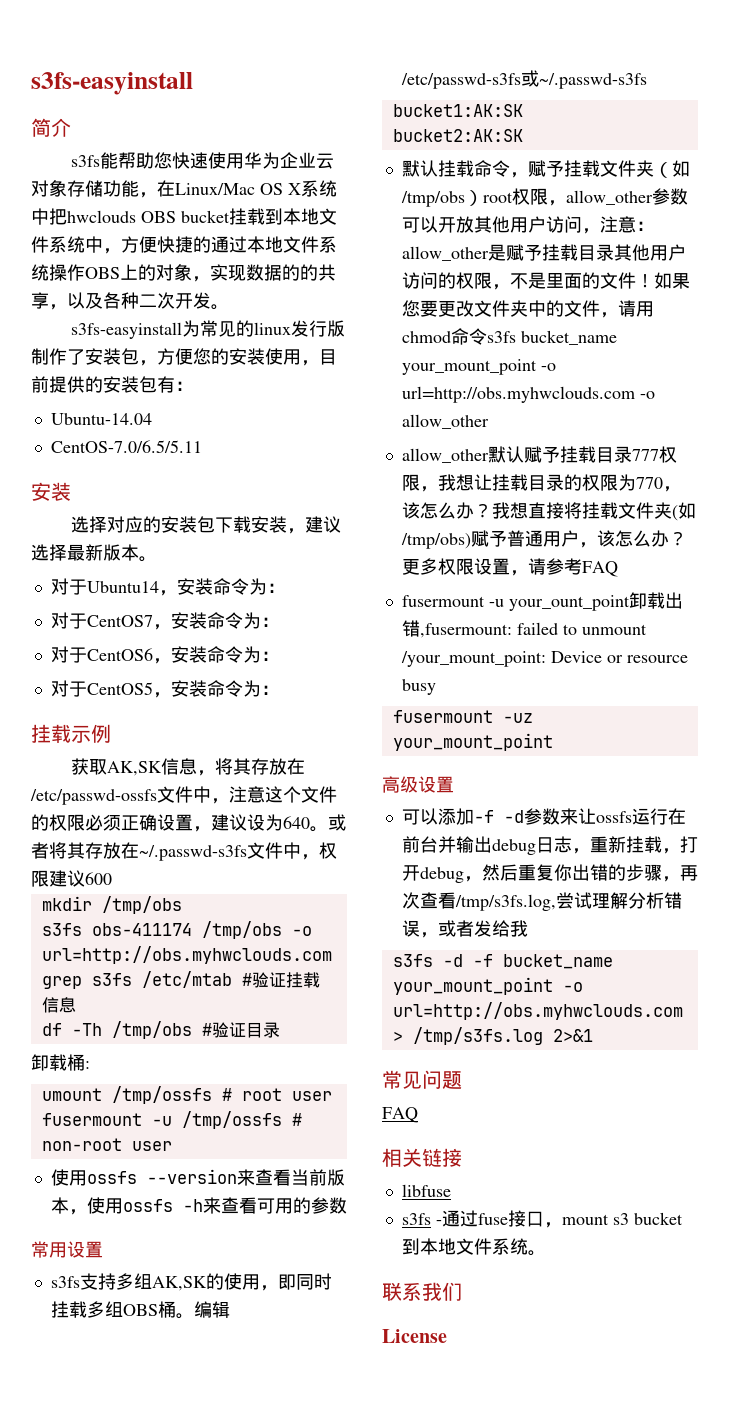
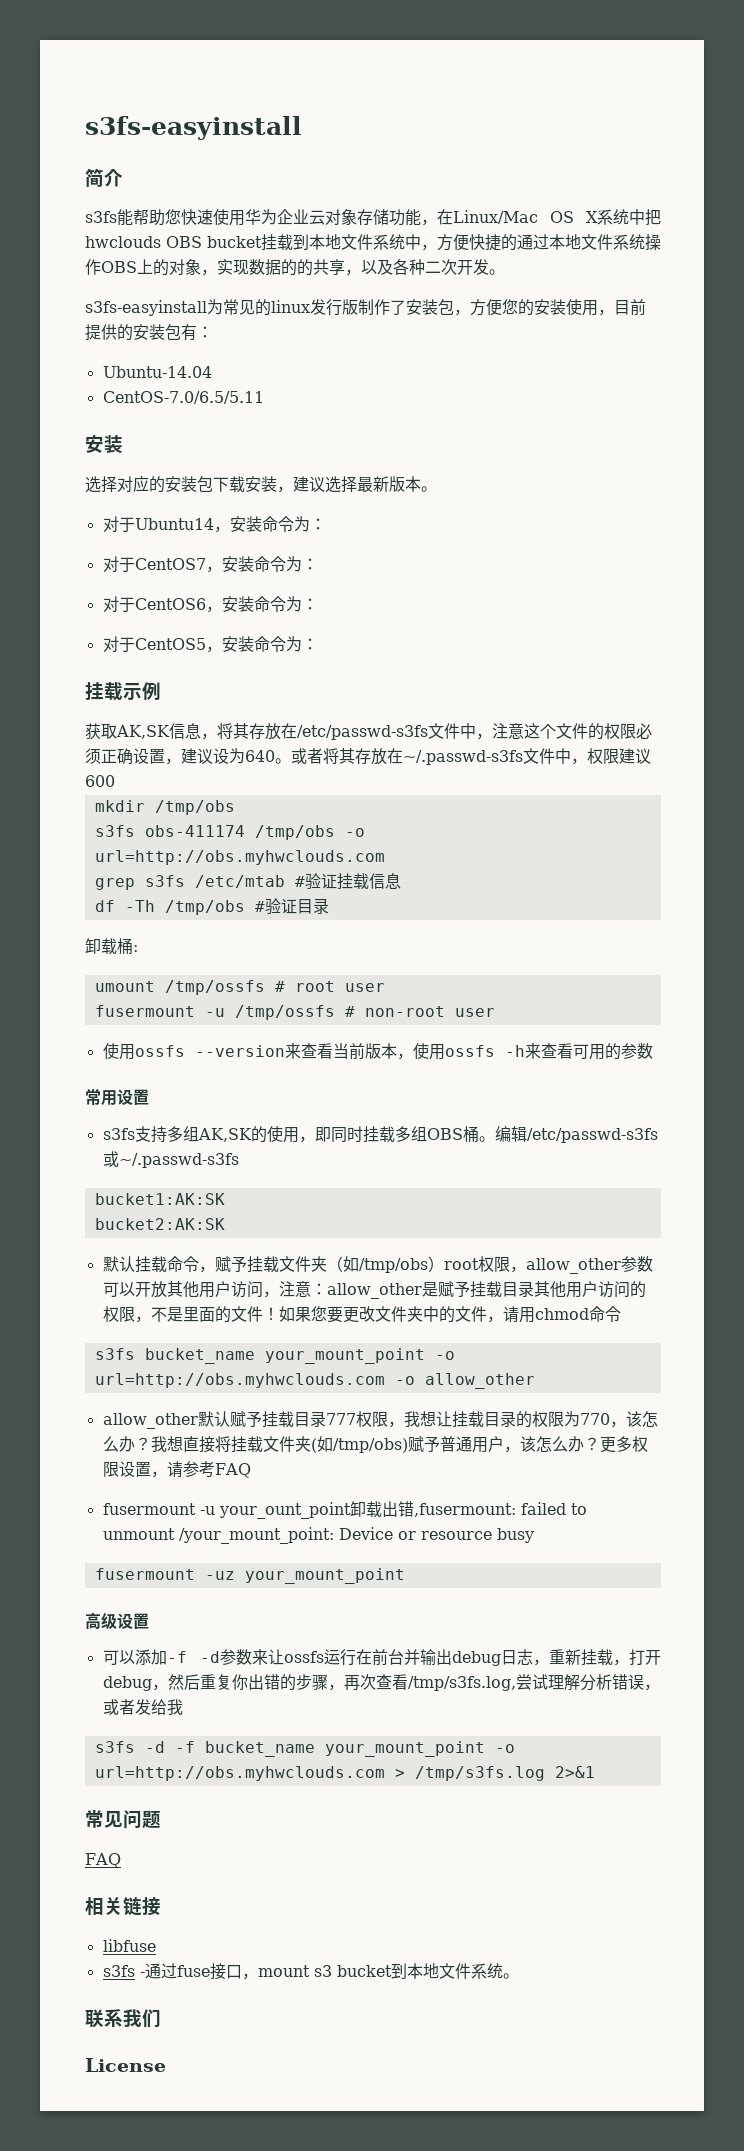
- 获取AK,SK信息，将其存放在/etc/passwd-ossfs文件中，注意这个文件的权限必须正确设置，建议设为640。
+ 获取AK,SK信息，将其存放在/etc/passwd-s3fs文件中，注意这个文件的权限必须正确设置，建议设为640。
- 如果您要更改文件夹中的文件，请用chmod命令s3fs bucket_name your_mount_point -o url=http://obs.myhwclouds.com -o allow_other
+ 如果您要更改文件夹中的文件，请用chmod命令
+ s3fs bucket_name your_mount_point -o url=http://obs.myhwclouds.com -o allow_other

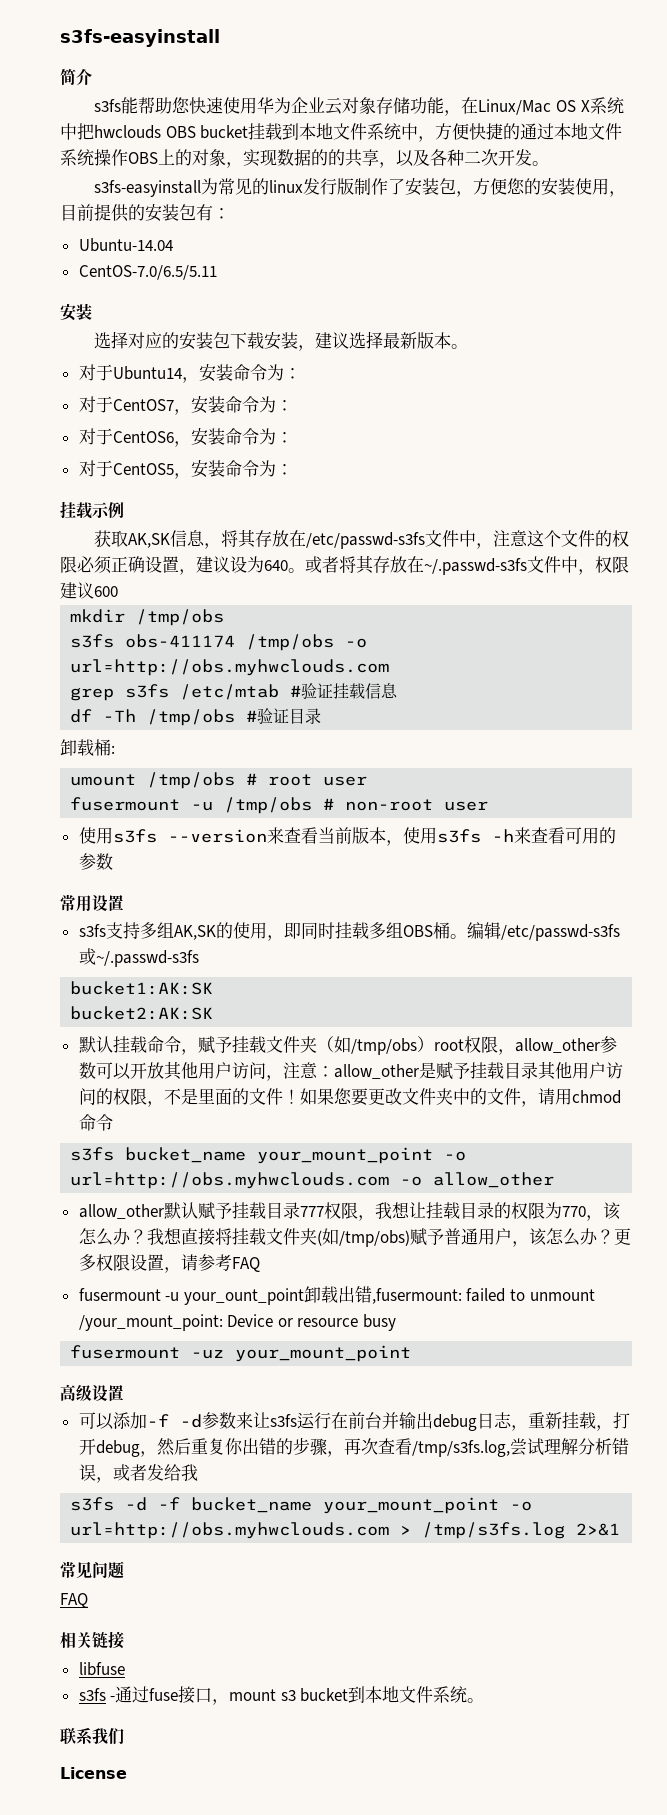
- umount /tmp/ossfs # root user
+ umount /tmp/obs # root user
- fusermount -u /tmp/ossfs # non-root user
+ fusermount -u /tmp/obs # non-root user
- 使用ossfs --version来查看当前版本，使用ossfs -h来查看可用的参数
+ 使用s3fs --version来查看当前版本，使用s3fs -h来查看可用的参数
- 可以添加-f -d参数来让ossfs运行在前台并输出debug日志，重新挂载，打开debug，然后重复你出错的步骤，再次查看/tmp/s3fs.log,尝试理解分析错误，或者发给我
+ 可以添加-f -d参数来让s3fs运行在前台并输出debug日志，重新挂载，打开debug，然后重复你出错的步骤，再次查看/tmp/s3fs.log,尝试理解分析错误，或者发给我

